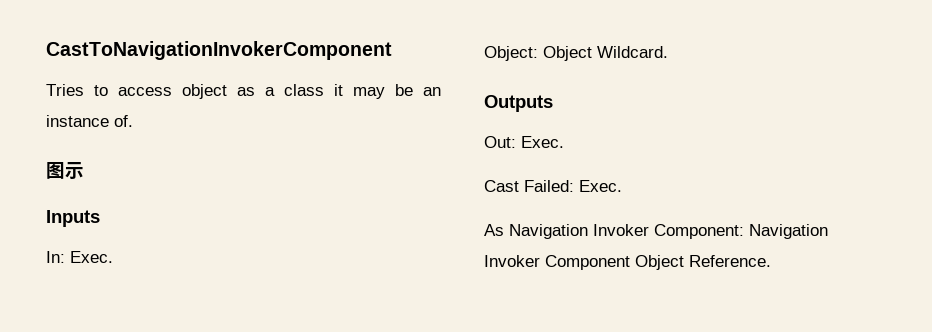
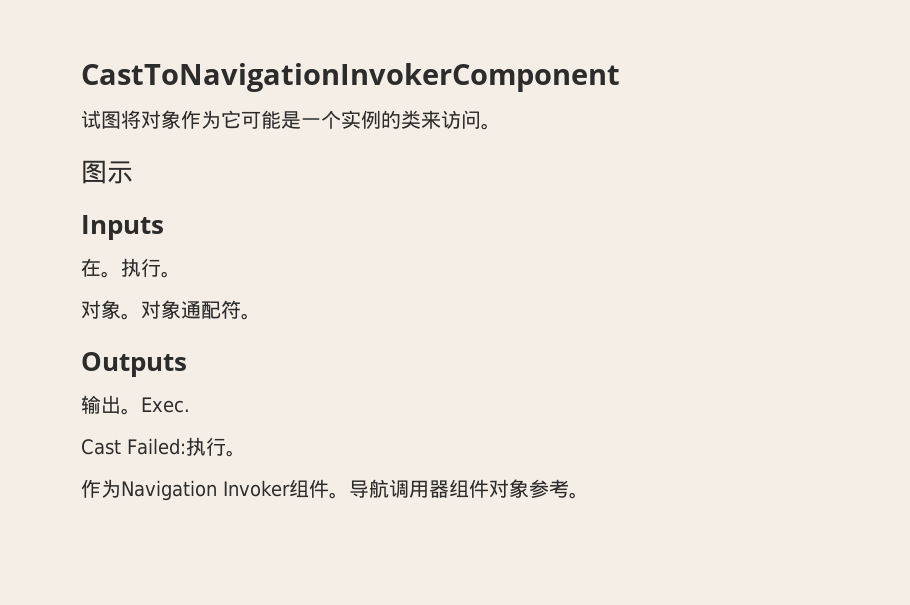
- Tries to access object as a class it may be an instance of.
+ 试图将对象作为它可能是一个实例的类来访问。
  图示
  Inputs
- In: Exec.
- Object: Object Wildcard.
+ 在。执行。
+ 对象。对象通配符。
- Out: Exec.
+ 输出。Exec.
- Cast Failed: Exec.
- As Navigation Invoker Component: Navigation Invoker Component Object Reference.
+ Cast Failed:执行。
+ 作为Navigation Invoker组件。导航调用器组件对象参考。

